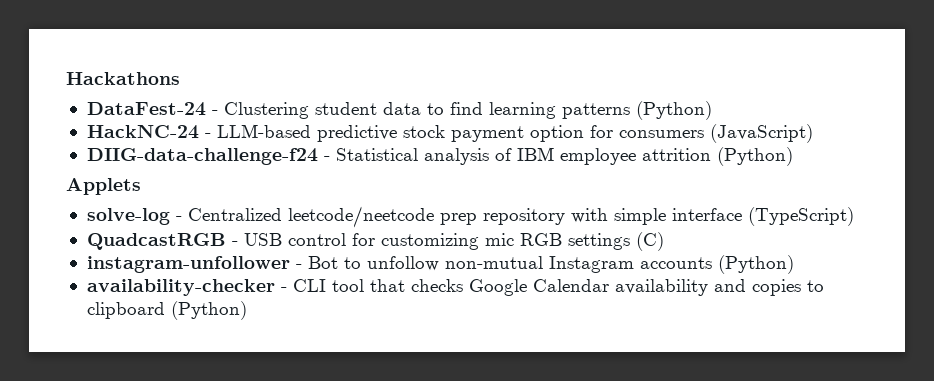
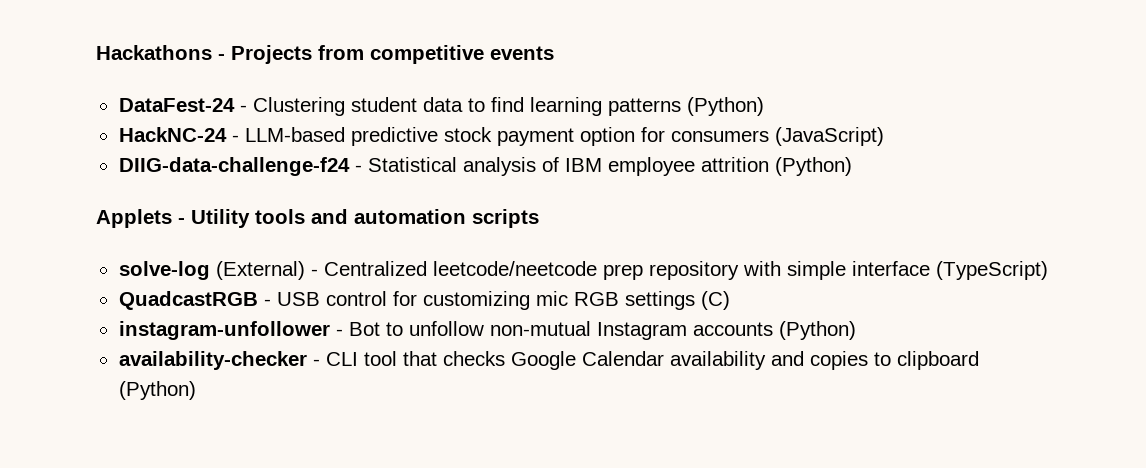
- Hackathons
+ Hackathons - Projects from competitive events
- Applets
+ Applets - Utility tools and automation scripts
- solve-log - Centralized leetcode/neetcode prep repository with simple interface (TypeScript)
+ solve-log (External) - Centralized leetcode/neetcode prep repository with simple interface (TypeScript)

